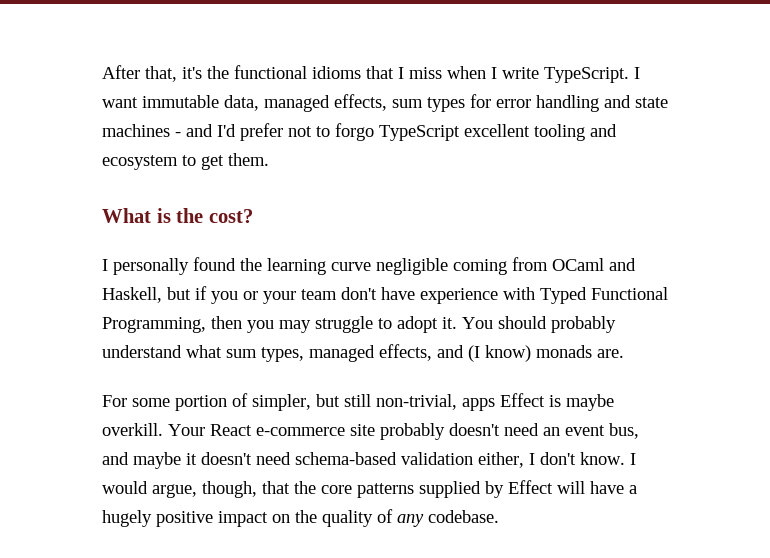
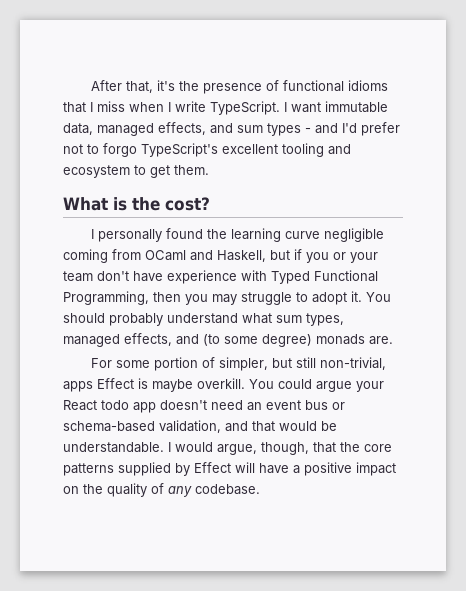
- After that, it's the functional idioms that I miss when I write TypeScript.
+ After that, it's the presence of functional idioms that I miss when I write TypeScript.
- I want immutable data, managed effects, sum types for error handling and state machines - and I'd prefer not to forgo TypeScript excellent tooling and ecosystem to get them.
+ I want immutable data, managed effects, and sum types - and I'd prefer not to forgo TypeScript's excellent tooling and ecosystem to get them.
- You should probably understand what sum types, managed effects, and (I know) monads are.
+ You should probably understand what sum types, managed effects, and (to some degree) monads are.
- Your React e-commerce site probably doesn't need an event bus, and maybe it doesn't need schema-based validation either, I don't know.
+ You could argue your React todo app doesn't need an event bus or schema-based validation, and that would be understandable.
- I would argue, though, that the core patterns supplied by Effect will have a hugely positive impact on the quality of any codebase.
+ I would argue, though, that the core patterns supplied by Effect will have a positive impact on the quality of any codebase.

